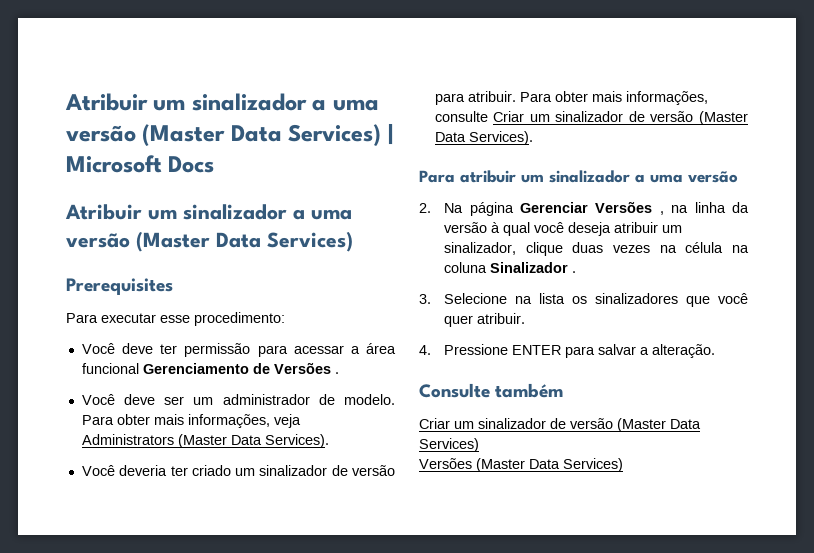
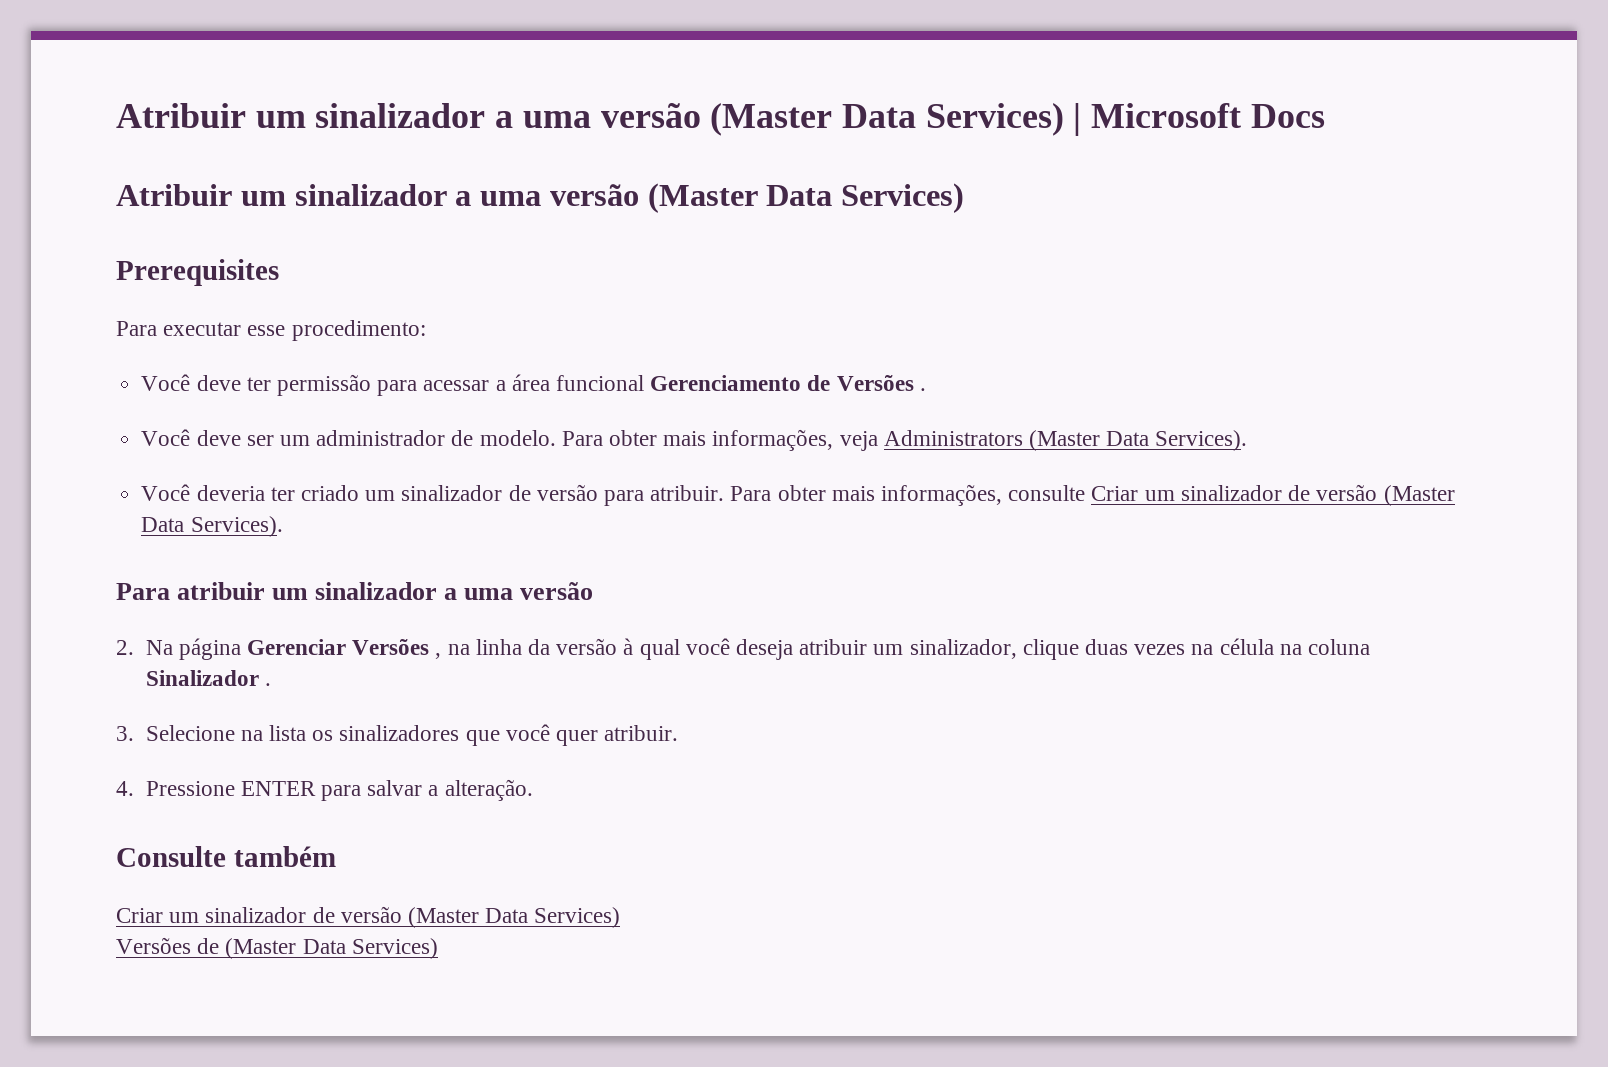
- Versões (Master Data Services)
+ Versões de (Master Data Services)

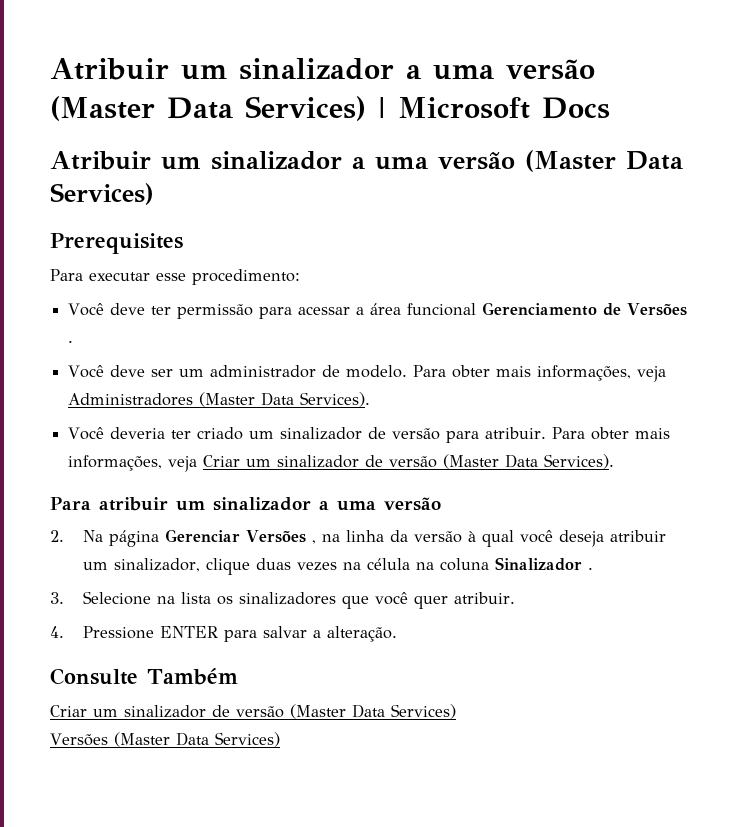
- Para obter mais informações, veja Administrators (Master Data Services).
+ Para obter mais informações, veja Administradores (Master Data Services).
- Para obter mais informações, consulte Criar um sinalizador de versão (Master Data Services).
+ Para obter mais informações, veja Criar um sinalizador de versão (Master Data Services).
- Consulte também
+ Consulte Também
- Versões de (Master Data Services)
+ Versões (Master Data Services)

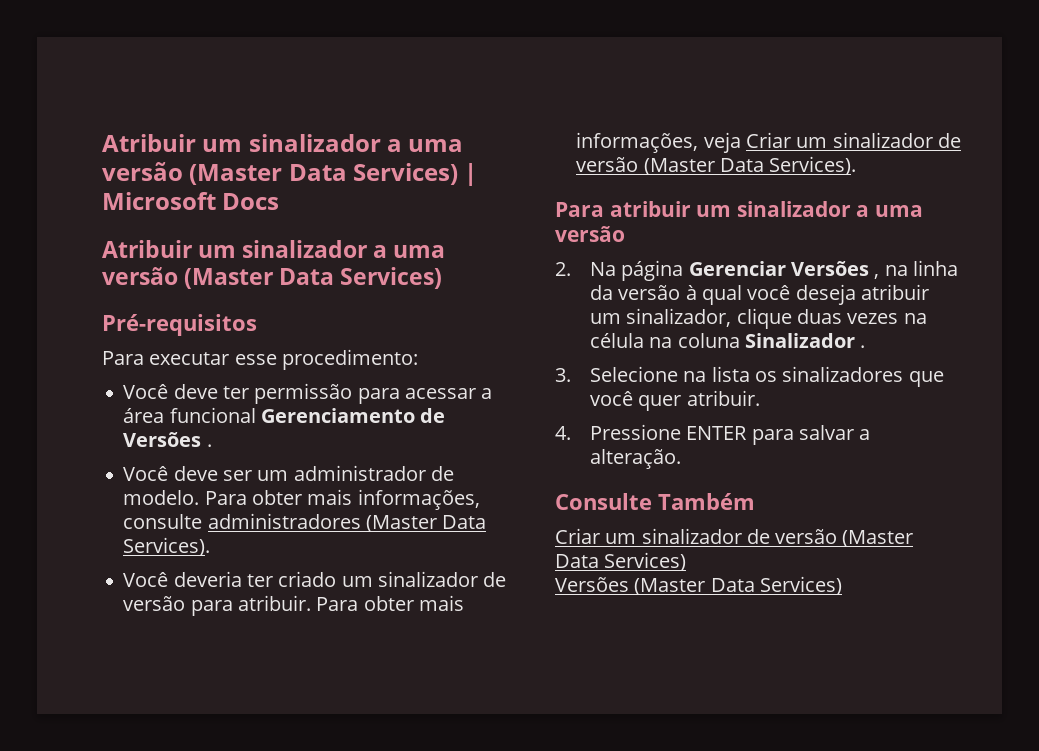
- Prerequisites
+ Pré-requisitos
- Para obter mais informações, veja Administradores (Master Data Services).
+ Para obter mais informações, consulte administradores (Master Data Services).

